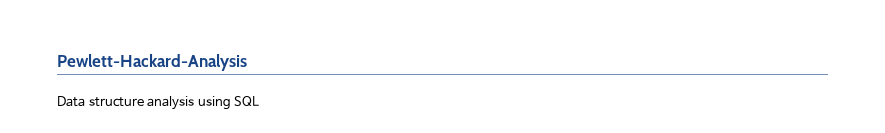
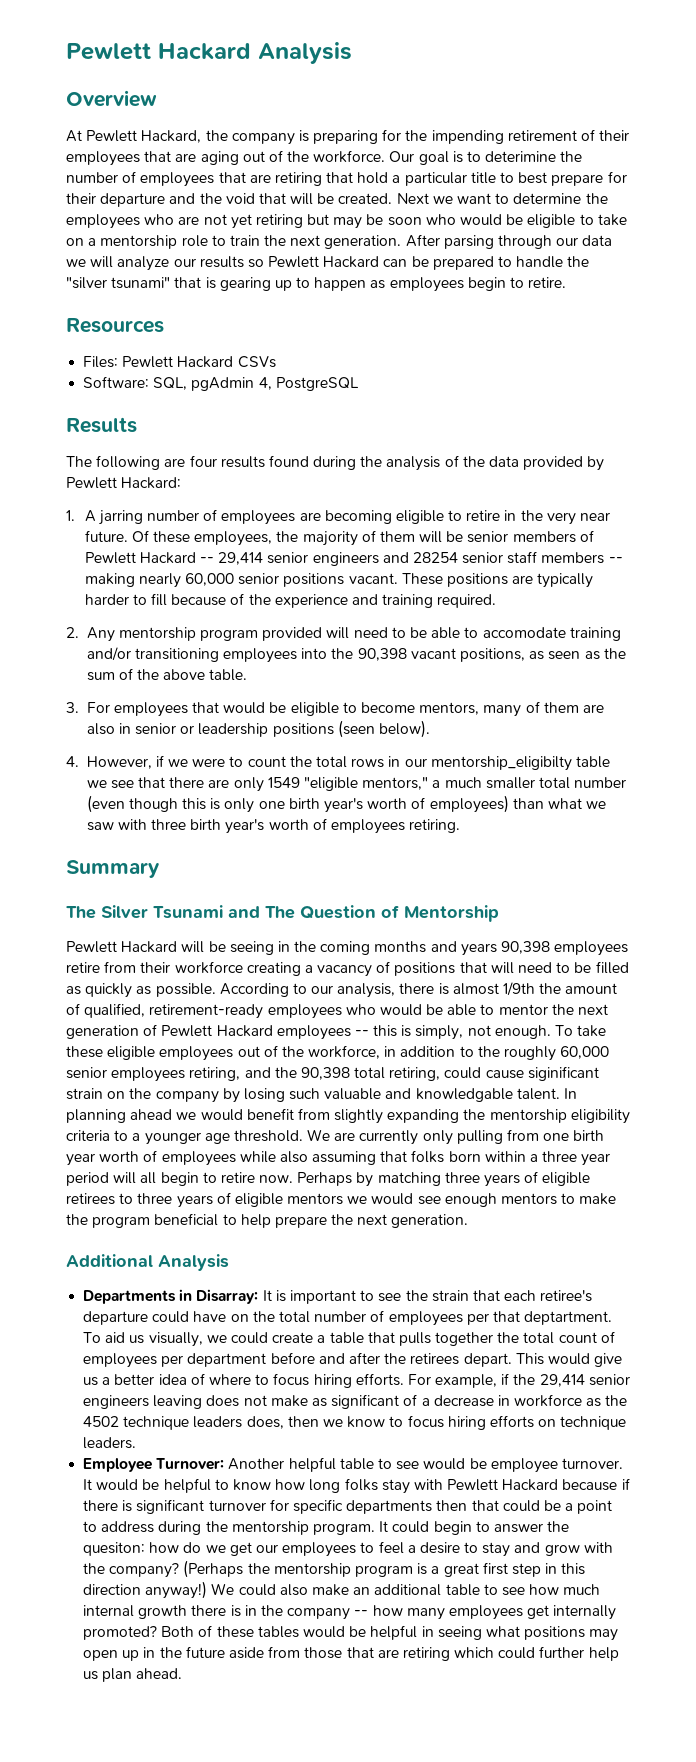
- Pewlett-Hackard-Analysis
- Data structure analysis using SQL
+ Pewlett Hackard Analysis
+ Overview
+ At Pewlett Hackard, the company is preparing for the impending retirement of their employees that are aging out of the workforce. Our goal is to deterimine the number of employees that are retiring that hold a particular title to best prepare for their departure and the void that will be created. Next we want to determine the employees who are not yet retiring but may be soon who would be eligible to take on a mentorship role to train the next generation. After parsing through our data we will analyze our results so Pewlett Hackard can be prepared to handle the "silver tsunami" that is gearing up to happen as employees begin to retire.
+ Resources
+ Files: Pewlett Hackard CSVs
+ Software: SQL, pgAdmin 4, PostgreSQL
+ Results
+ The following are four results found during the analysis of the data provided by Pewlett Hackard:
+ 1. A jarring number of employees are becoming eligible to retire in the very near future. Of these employees, the majority of them will be senior members of Pewlett Hackard -- 29,414 senior engineers and 28254 senior staff members -- making nearly 60,000 senior positions vacant. These positions are typically harder to fill because of the experience and training required.
+ 2. Any mentorship program provided will need to be able to accomodate training and/or transitioning employees into the 90,398 vacant positions, as seen as the sum of the above table.
+ 3. For employees that would be eligible to become mentors, many of them are also in senior or leadership positions (seen below).
+ 4. However, if we were to count the total rows in our mentorship_eligibilty table we see that there are only 1549 "eligible mentors," a much smaller total number (even though this is only one birth year's worth of employees) than what we saw with three birth year's worth of employees retiring.
+ Summary
+ The Silver Tsunami and The Question of Mentorship
+ Pewlett Hackard will be seeing in the coming months and years 90,398 employees retire from their workforce creating a vacancy of positions that will need to be filled as quickly as possible. According to our analysis, there is almost 1/9th the amount of qualified, retirement-ready employees who would be able to mentor the next generation of Pewlett Hackard employees -- this is simply, not enough. To take these eligible employees out of the workforce, in addition to the roughly 60,000 senior employees retiring, and the 90,398 total retiring, could cause siginificant strain on the company by losing such valuable and knowledgable talent. In planning ahead we would benefit from slightly expanding the mentorship eligibility criteria to a younger age threshold. We are currently only pulling from one birth year worth of employees while also assuming that folks born within a three year period will all begin to retire now. Perhaps by matching three years of eligible retirees to three years of eligible mentors we would see enough mentors to make the program beneficial to help prepare the next generation.
+ Additional Analysis
+ Departments in Disarray: It is important to see the strain that each retiree's departure could have on the total number of employees per that deptartment. To aid us visually, we could create a table that pulls together the total count of employees per department before and after the retirees depart. This would give us a better idea of where to focus hiring efforts. For example, if the 29,414 senior engineers leaving does not make as significant of a decrease in workforce as the 4502 technique leaders does, then we know to focus hiring efforts on technique leaders.
+ Employee Turnover: Another helpful table to see would be employee turnover. It would be helpful to know how long folks stay with Pewlett Hackard because if there is significant turnover for specific departments then that could be a point to address during the mentorship program. It could begin to answer the quesiton: how do we get our employees to feel a desire to stay and grow with the company? (Perhaps the mentorship program is a great first step in this direction anyway!) We could also make an additional table to see how much internal growth there is in the company -- how many employees get internally promoted? Both of these tables would be helpful in seeing what positions may open up in the future aside from those that are retiring which could further help us plan ahead.

